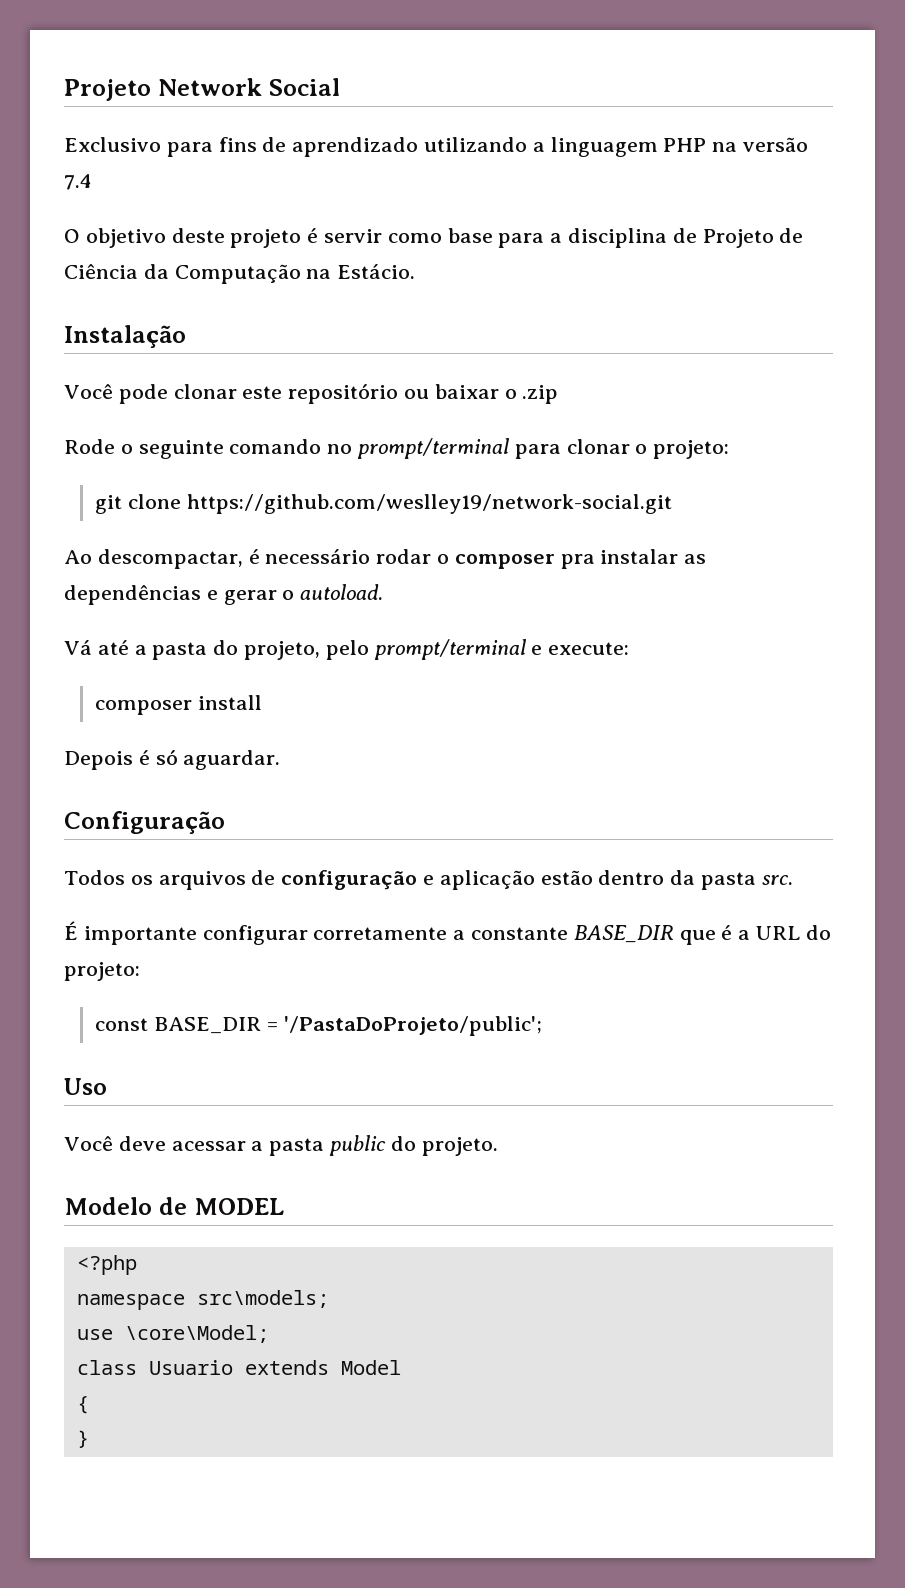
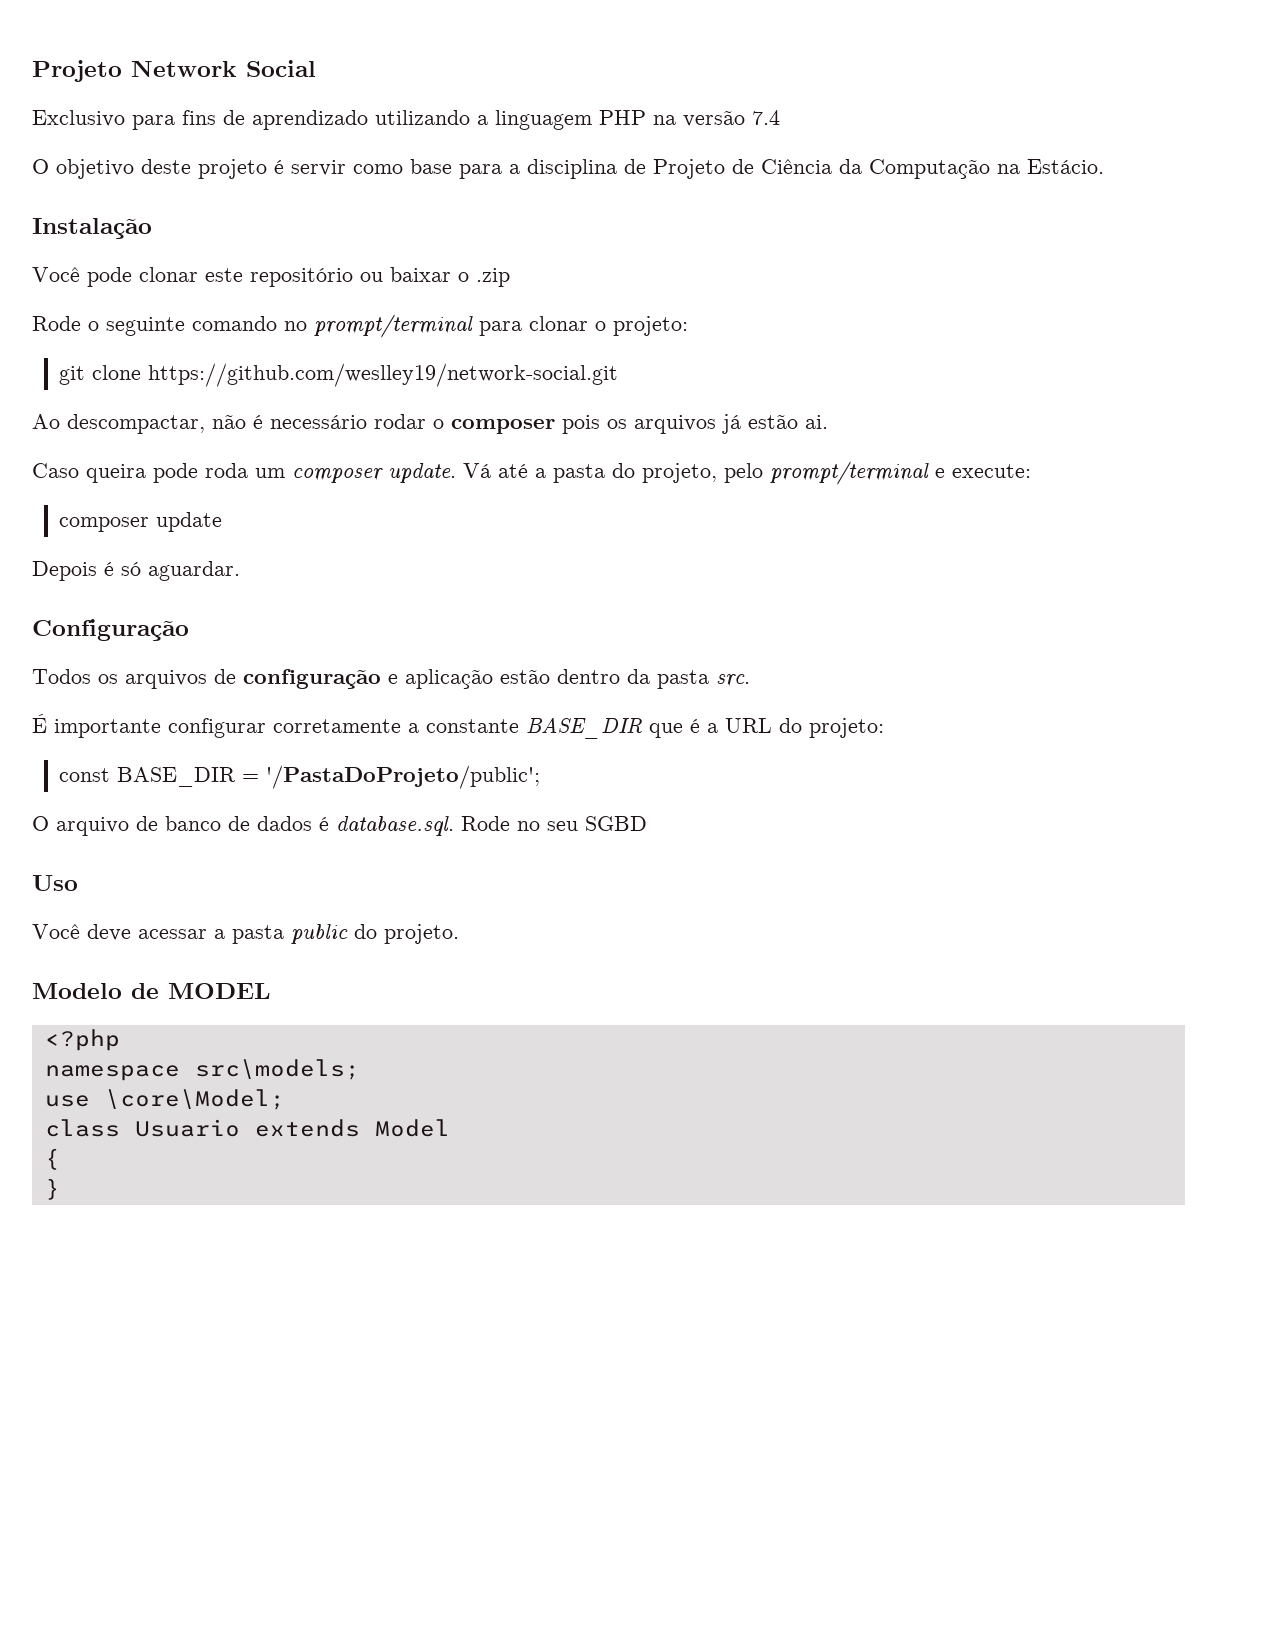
- Ao descompactar, é necessário rodar o composer pra instalar as dependências e gerar o autoload.
- Vá até a pasta do projeto, pelo prompt/terminal e execute:
+ Ao descompactar, não é necessário rodar o composer pois os arquivos já estão ai.
+ Caso queira pode roda um composer update. Vá até a pasta do projeto, pelo prompt/terminal e execute:
- composer install
+ composer update
+ O arquivo de banco de dados é database.sql. Rode no seu SGBD

